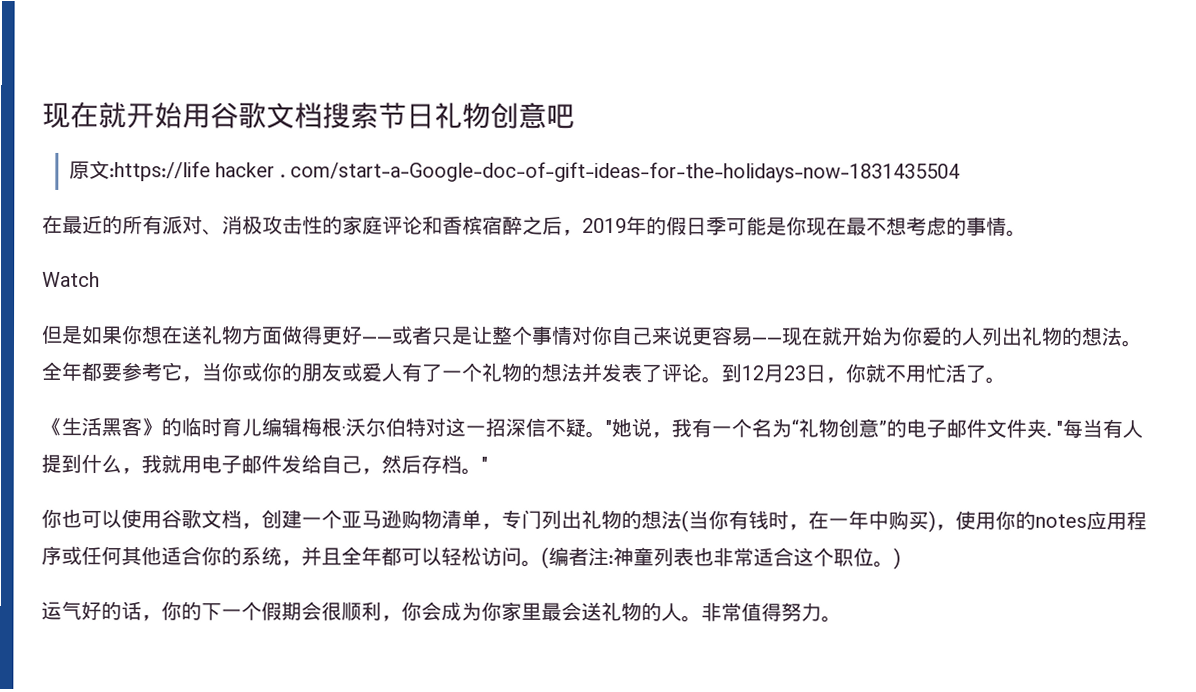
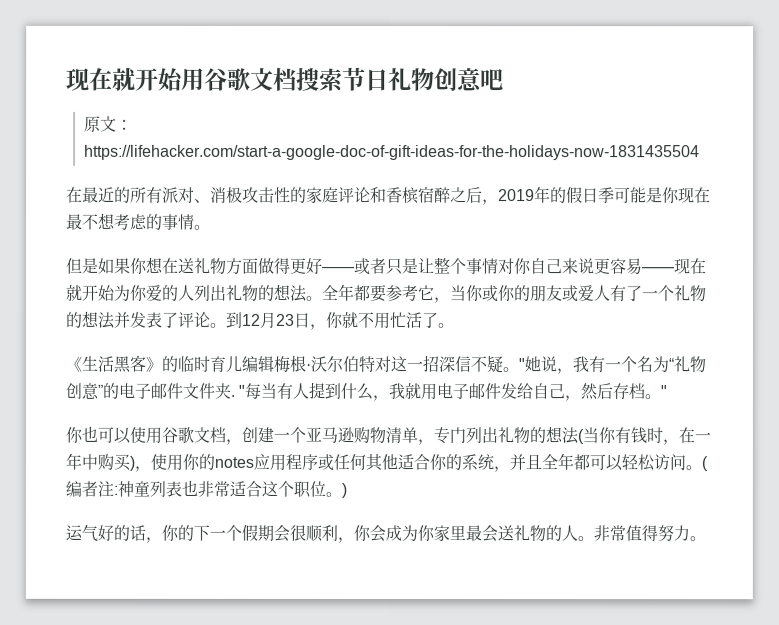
- 原文:https://life hacker . com/start-a-Google-doc-of-gift-ideas-for-the-holidays-now-1831435504
+ 原文：https://lifehacker.com/start-a-google-doc-of-gift-ideas-for-the-holidays-now-1831435504
- Watch

